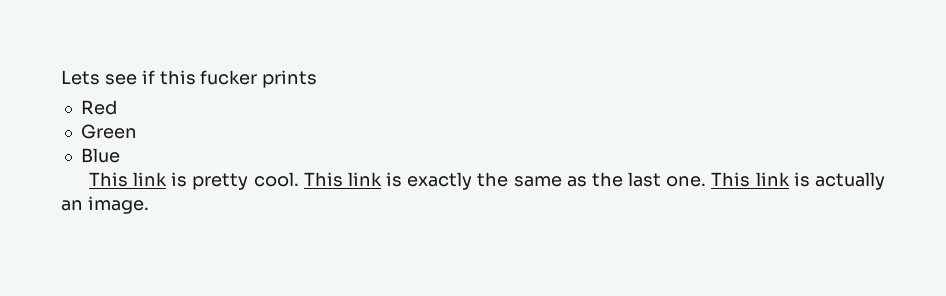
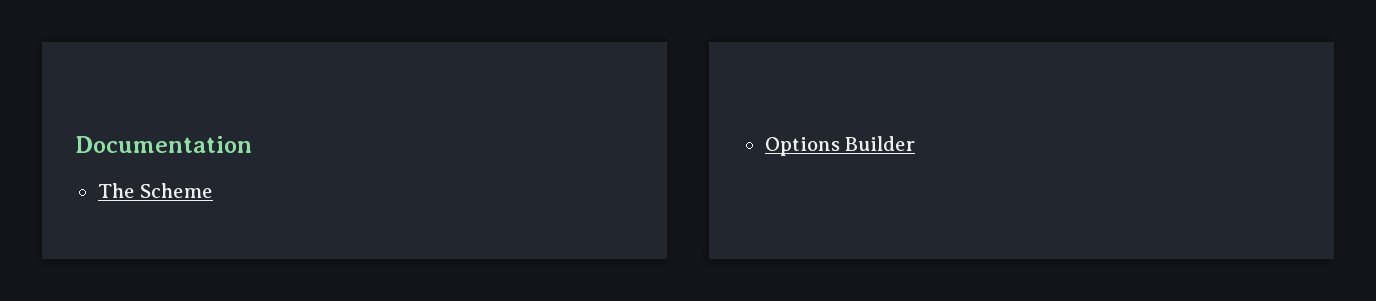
- Lets see if this fucker prints
- Red
- Green
- Blue
- This link is pretty cool. This link is exactly the same as the last one. This link is actually an image.
+ Documentation
+ The Scheme
+ Options Builder

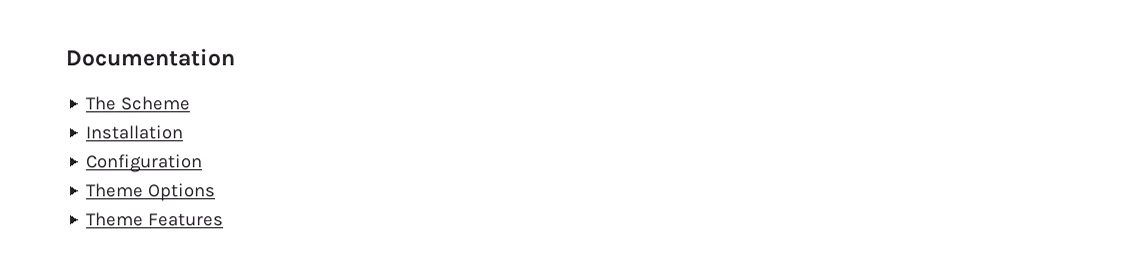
- Options Builder
+ Installation
+ Configuration
+ Theme Options
+ Theme Features

